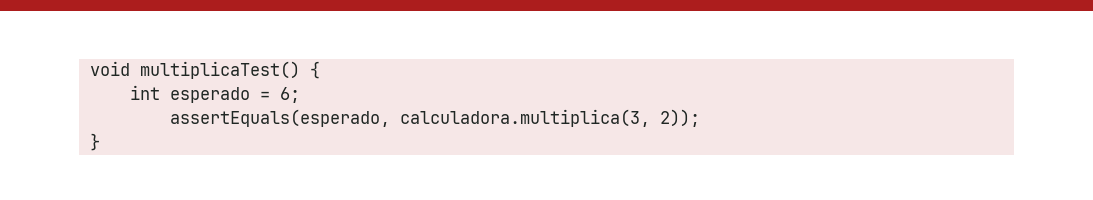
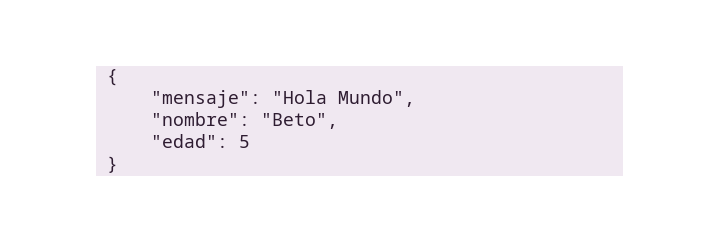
- void multiplicaTest() {
+ {
- int esperado = 6;
- assertEquals(esperado, calculadora.multiplica(3, 2));
+ "mensaje": "Hola Mundo",
+ "nombre": "Beto",
+ "edad": 5

